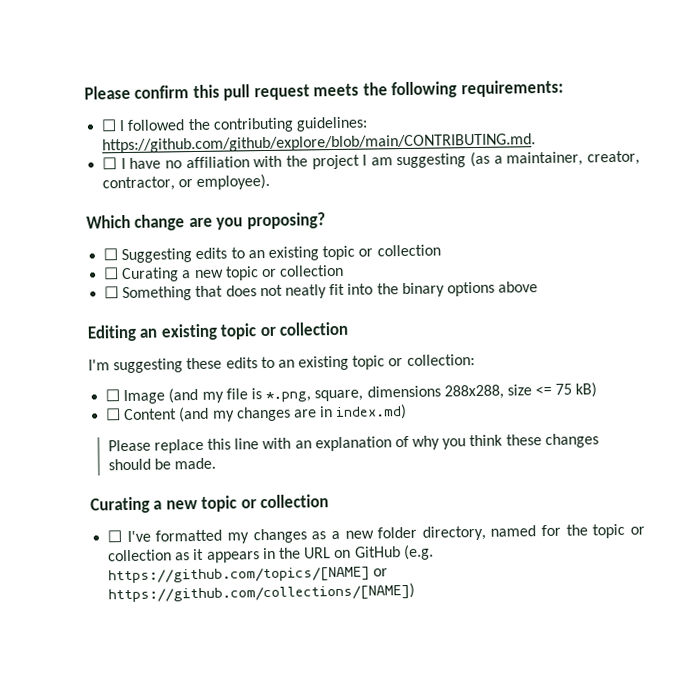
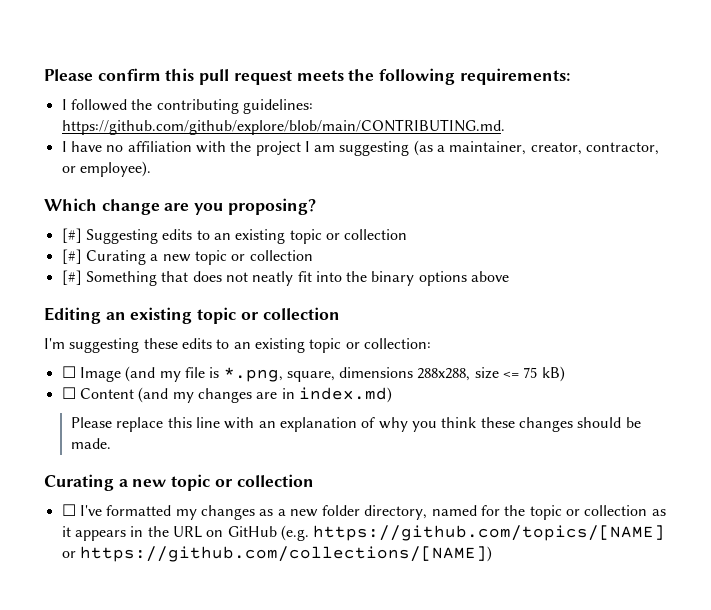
- ☐ I followed the contributing guidelines: https://github.com/github/explore/blob/main/CONTRIBUTING.md.
+ I followed the contributing guidelines: https://github.com/github/explore/blob/main/CONTRIBUTING.md.
- ☐ I have no affiliation with the project I am suggesting (as a maintainer, creator, contractor, or employee).
+ I have no affiliation with the project I am suggesting (as a maintainer, creator, contractor, or employee).
- ☐ Suggesting edits to an existing topic or collection
+ [#] Suggesting edits to an existing topic or collection
- ☐ Curating a new topic or collection
- ☐ Something that does not neatly fit into the binary options above
+ [#] Curating a new topic or collection
+ [#] Something that does not neatly fit into the binary options above

